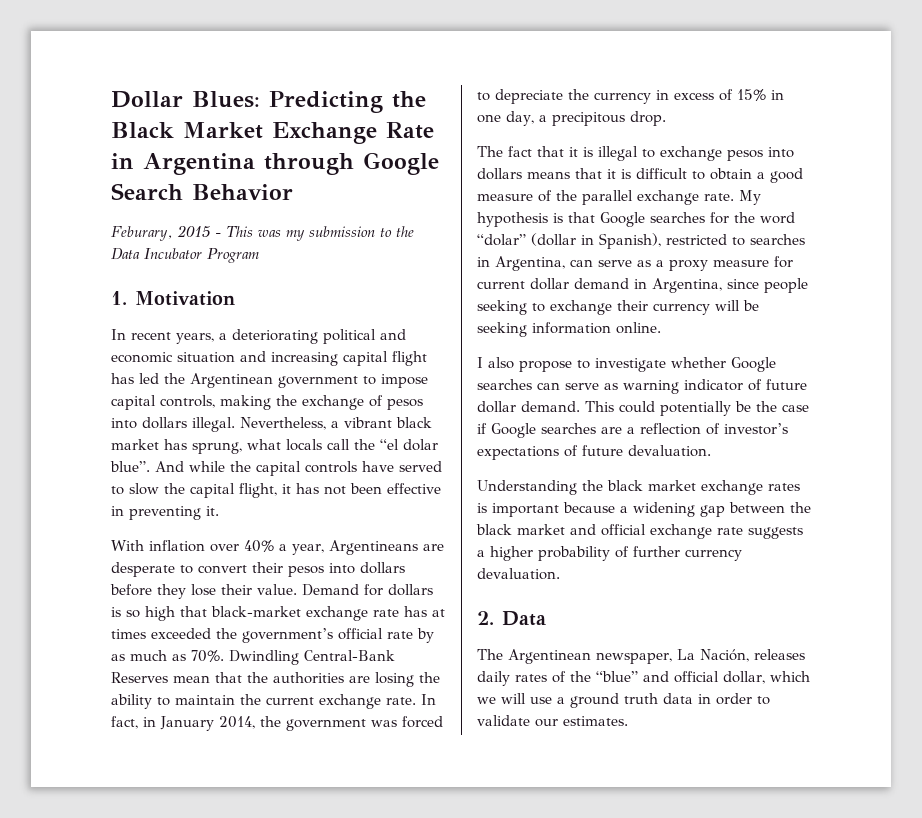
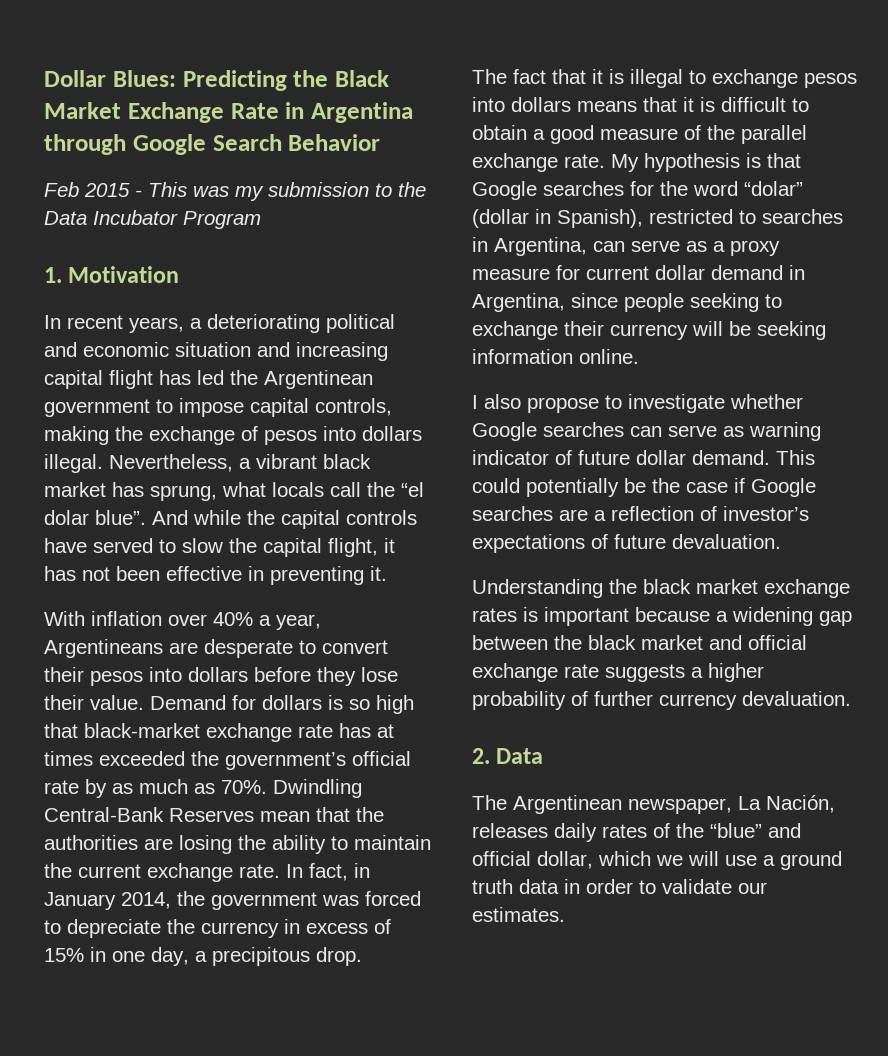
- Feburary, 2015 - This was my submission to the Data Incubator Program
+ Feb 2015 - This was my submission to the Data Incubator Program

